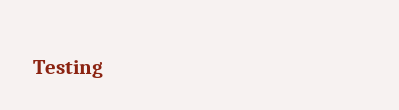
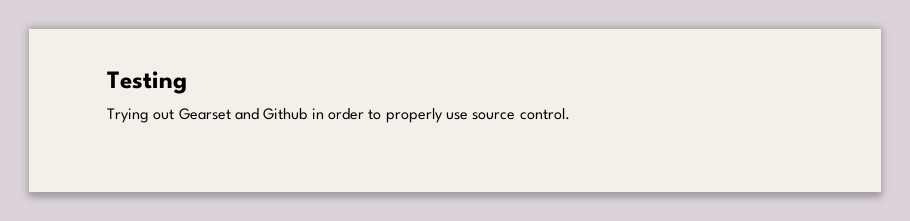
+ Trying out Gearset and Github in order to properly use source control.

